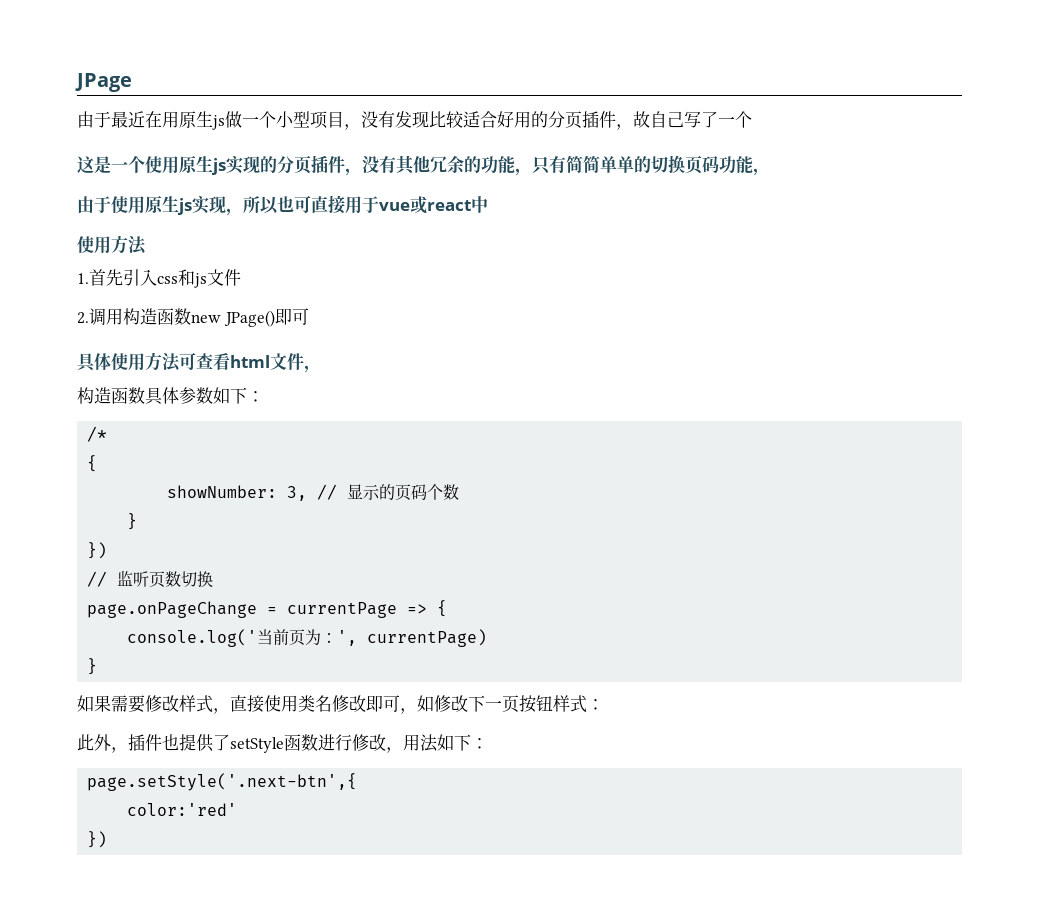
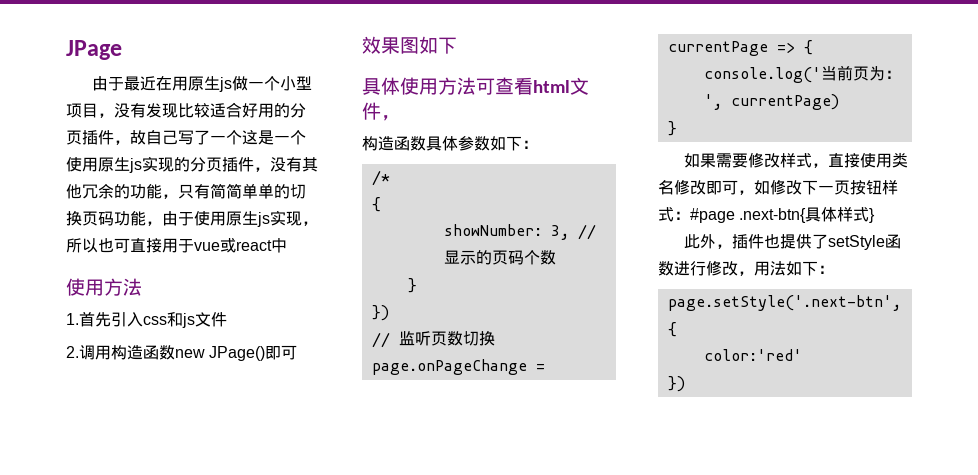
- 由于最近在用原生js做一个小型项目，没有发现比较适合好用的分页插件，故自己写了一个
- 这是一个使用原生js实现的分页插件，没有其他冗余的功能，只有简简单单的切换页码功能，
- 由于使用原生js实现，所以也可直接用于vue或react中
+ 由于最近在用原生js做一个小型项目，没有发现比较适合好用的分页插件，故自己写了一个这是一个使用原生js实现的分页插件，没有其他冗余的功能，只有简简单单的切换页码功能，由于使用原生js实现，所以也可直接用于vue或react中
+ 效果图如下
- 如果需要修改样式，直接使用类名修改即可，如修改下一页按钮样式：
+ 如果需要修改样式，直接使用类名修改即可，如修改下一页按钮样式：#page .next-btn{具体样式}

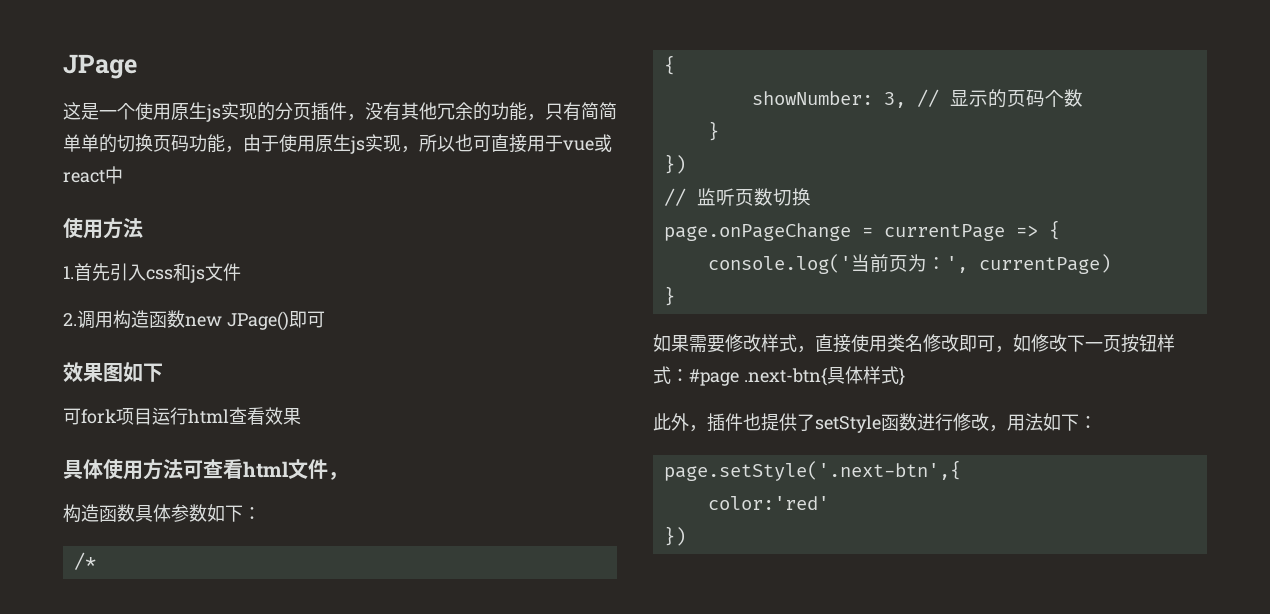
- 由于最近在用原生js做一个小型项目，没有发现比较适合好用的分页插件，故自己写了一个这是一个使用原生js实现的分页插件，没有其他冗余的功能，只有简简单单的切换页码功能，由于使用原生js实现，所以也可直接用于vue或react中
+ 这是一个使用原生js实现的分页插件，没有其他冗余的功能，只有简简单单的切换页码功能，由于使用原生js实现，所以也可直接用于vue或react中
+ 可fork项目运行html查看效果

